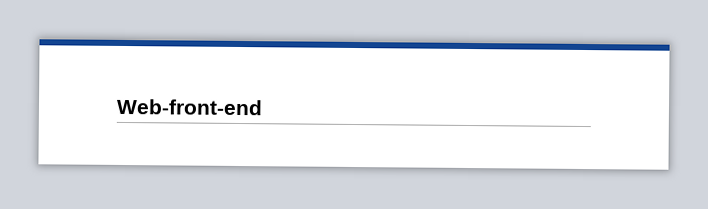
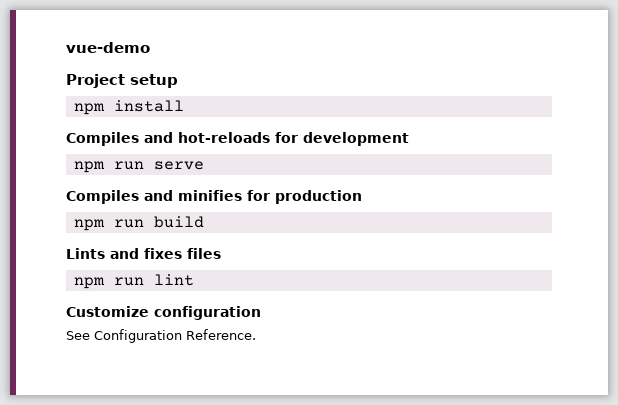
- Web-front-end
+ vue-demo
+ Project setup
+ npm install
+ Compiles and hot-reloads for development
+ npm run serve
+ Compiles and minifies for production
+ npm run build
+ Lints and fixes files
+ npm run lint
+ Customize configuration
+ See Configuration Reference.

